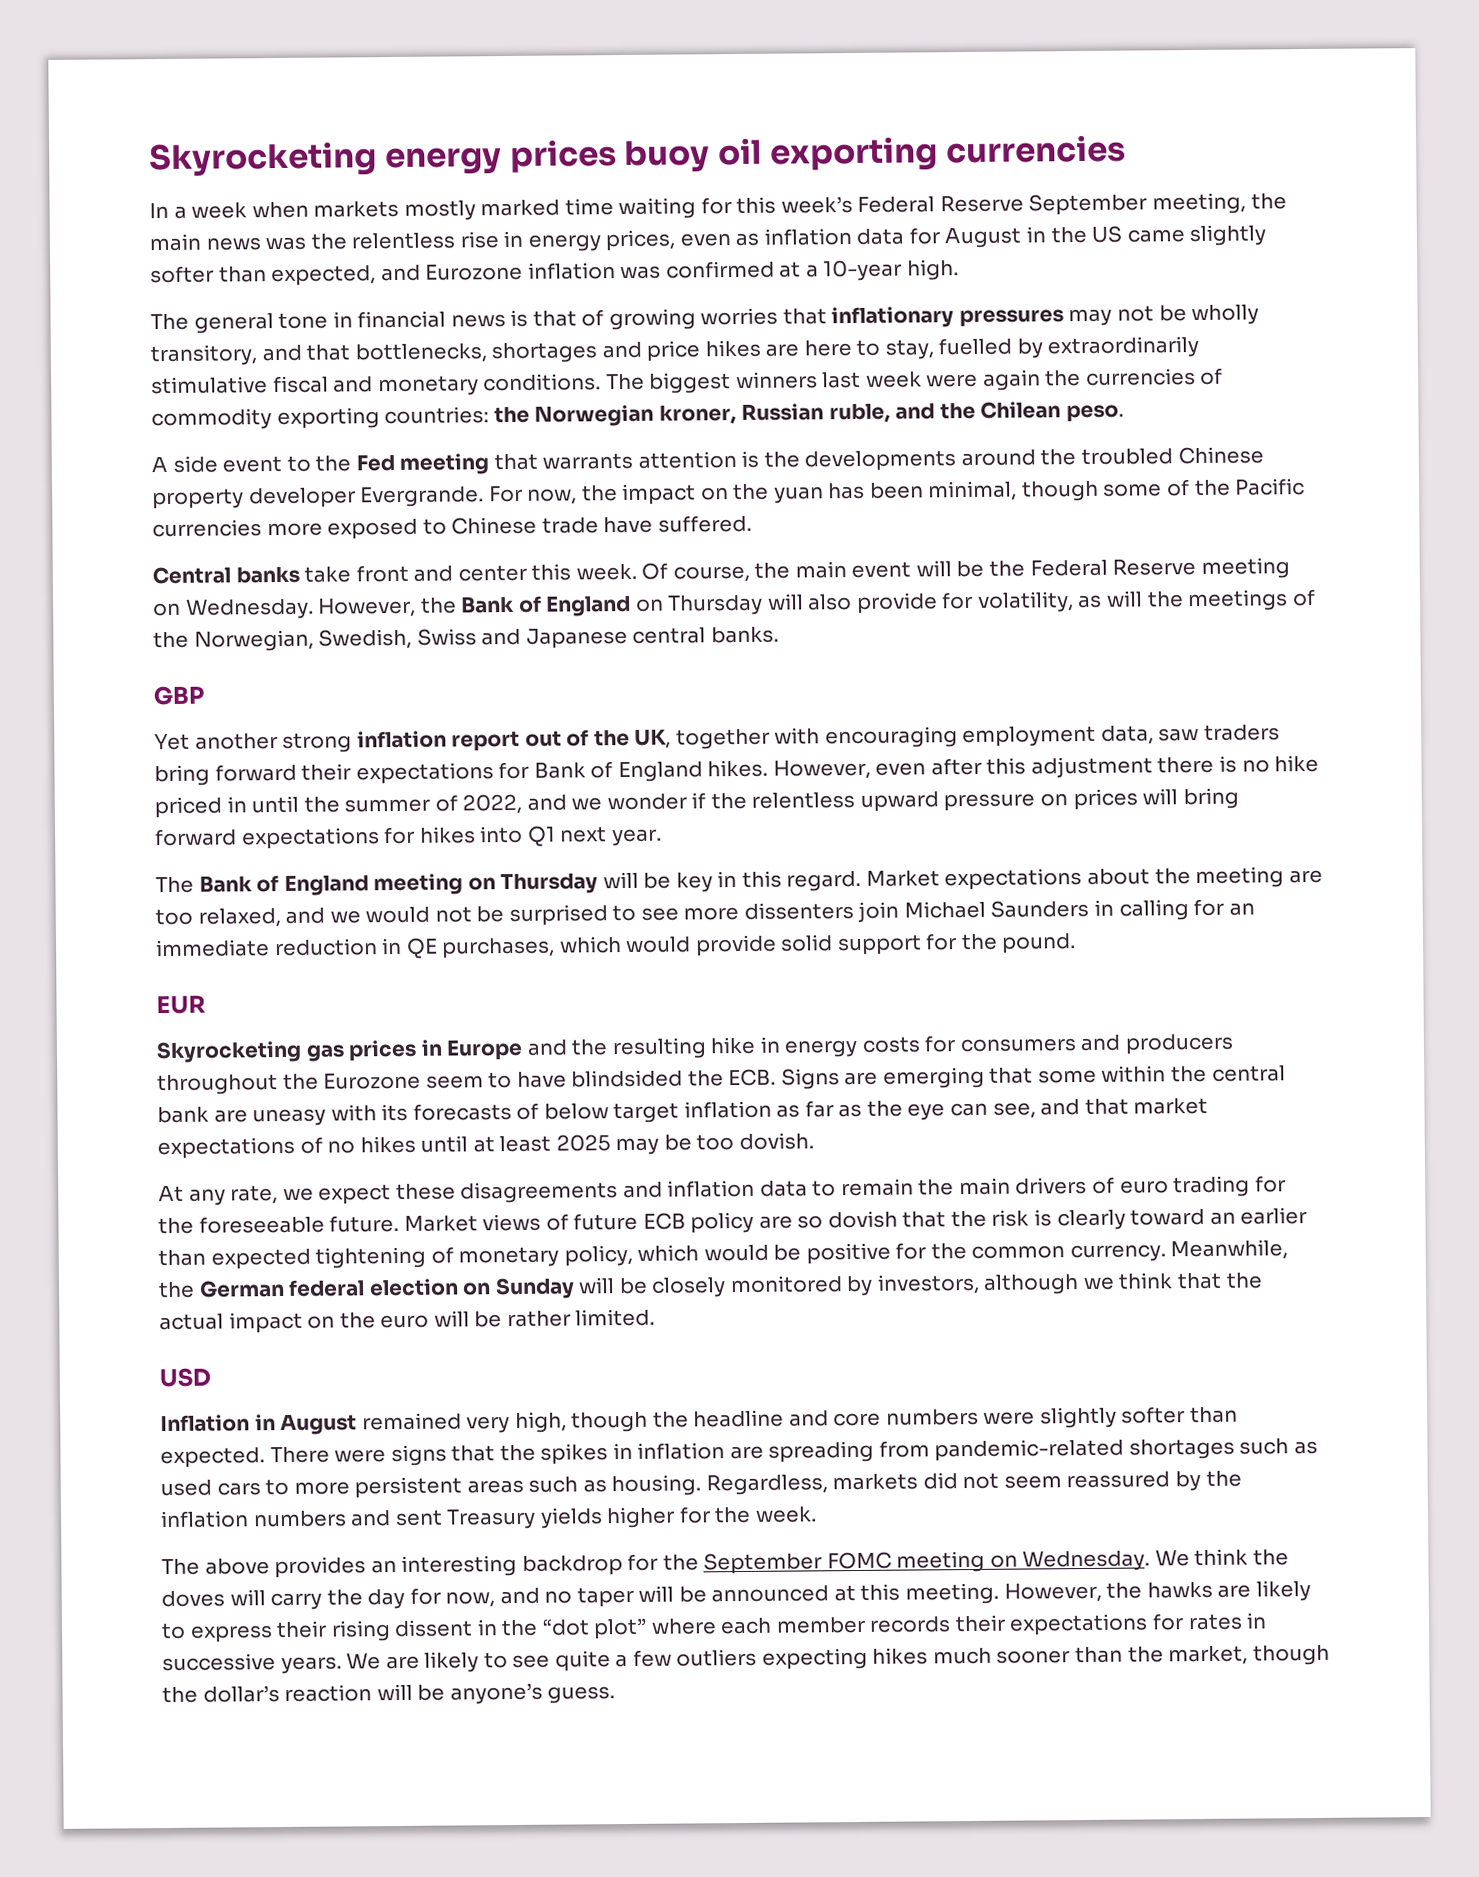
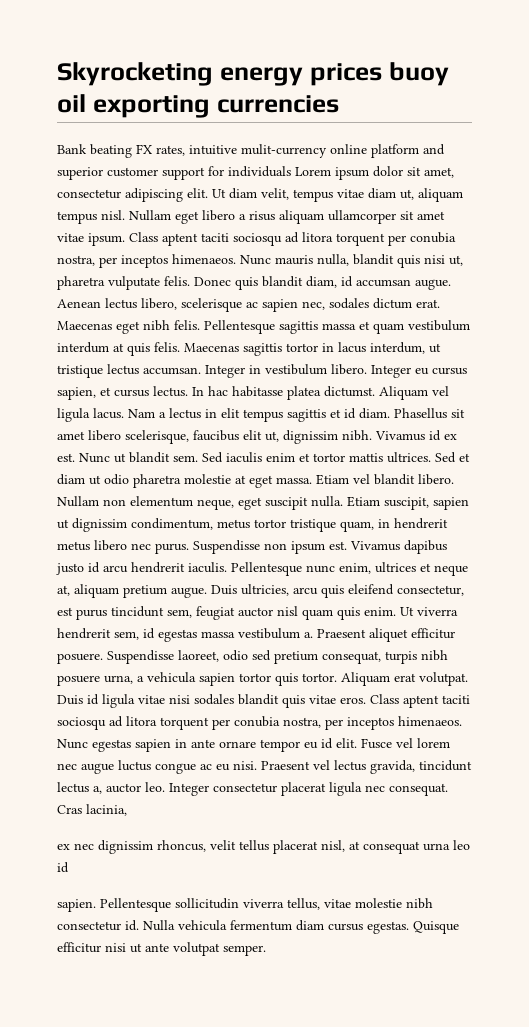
- In a week when markets mostly marked time waiting for this week’s Federal Reserve September meeting, the main news was the relentless rise in energy prices, even as inflation data for August in the US came slightly softer than expected, and Eurozone inflation was confirmed at a 10-year high.
- The general tone in financial news is that of growing worries that inflationary pressures may not be wholly transitory, and that bottlenecks, shortages and price hikes are here to stay, fuelled by extraordinarily stimulative fiscal and monetary conditions. The biggest winners last week were again the currencies of commodity exporting countries: the Norwegian kroner, Russian ruble, and the Chilean peso.
- A side event to the Fed meeting that warrants attention is the developments around the troubled Chinese property developer Evergrande. For now, the impact on the yuan has been minimal, though some of the Pacific currencies more exposed to Chinese trade have suffered.
- Central banks take front and center this week. Of course, the main event will be the Federal Reserve meeting on Wednesday. However, the Bank of England on Thursday will also provide for volatility, as will the meetings of the Norwegian, Swedish, Swiss and Japanese central banks.
- GBP
- Yet another strong inflation report out of the UK, together with encouraging employment data, saw traders bring forward their expectations for Bank of England hikes. However, even after this adjustment there is no hike priced in until the summer of 2022, and we wonder if the relentless upward pressure on prices will bring forward expectations for hikes into Q1 next year.
- The Bank of England meeting on Thursday will be key in this regard. Market expectations about the meeting are too relaxed, and we would not be surprised to see more dissenters join Michael Saunders in calling for an immediate reduction in QE purchases, which would provide solid support for the pound.
- EUR
- Skyrocketing gas prices in Europe and the resulting hike in energy costs for consumers and producers throughout the Eurozone seem to have blindsided the ECB. Signs are emerging that some within the central bank are uneasy with its forecasts of below target inflation as far as the eye can see, and that market expectations of no hikes until at least 2025 may be too dovish.
- At any rate, we expect these disagreements and inflation data to remain the main drivers of euro trading for the foreseeable future. Market views of future ECB policy are so dovish that the risk is clearly toward an earlier than expected tightening of monetary policy, which would be positive for the common currency. Meanwhile, the German federal election on Sunday will be closely monitored by investors, although we think that the actual impact on the euro will be rather limited.
- USD
- Inflation in August remained very high, though the headline and core numbers were slightly softer than expected. There were signs that the spikes in inflation are spreading from pandemic-related shortages such as used cars to more persistent areas such as housing. Regardless, markets did not seem reassured by the inflation numbers and sent Treasury yields higher for the week.
- The above provides an interesting backdrop for the September FOMC meeting on Wednesday. We think the doves will carry the day for now, and no taper will be announced at this meeting. However, the hawks are likely to express their rising dissent in the “dot plot” where each member records their expectations for rates in successive years. We are likely to see quite a few outliers expecting hikes much sooner than the market, though the dollar’s reaction will be anyone’s guess.
+ Bank beating FX rates, intuitive mulit-currency online platform and superior customer support for individuals Lorem ipsum dolor sit amet, consectetur adipiscing elit. Ut diam velit, tempus vitae diam ut, aliquam tempus nisl. Nullam eget libero a risus aliquam ullamcorper sit amet vitae ipsum. Class aptent taciti sociosqu ad litora torquent per conubia nostra, per inceptos himenaeos. Nunc mauris nulla, blandit quis nisi ut, pharetra vulputate felis. Donec quis blandit diam, id accumsan augue. Aenean lectus libero, scelerisque ac sapien nec, sodales dictum erat. Maecenas eget nibh felis. Pellentesque sagittis massa et quam vestibulum interdum at quis felis. Maecenas sagittis tortor in lacus interdum, ut tristique lectus accumsan. Integer in vestibulum libero. Integer eu cursus sapien, et cursus lectus. In hac habitasse platea dictumst. Aliquam vel ligula lacus. Nam a lectus in elit tempus sagittis et id diam. Phasellus sit amet libero scelerisque, faucibus elit ut, dignissim nibh. Vivamus id ex est. Nunc ut blandit sem. Sed iaculis enim et tortor mattis ultrices. Sed et diam ut odio pharetra molestie at eget massa. Etiam vel blandit libero. Nullam non elementum neque, eget suscipit nulla. Etiam suscipit, sapien ut dignissim condimentum, metus tortor tristique quam, in hendrerit metus libero nec purus. Suspendisse non ipsum est. Vivamus dapibus justo id arcu hendrerit iaculis. Pellentesque nunc enim, ultrices et neque at, aliquam pretium augue. Duis ultricies, arcu quis eleifend consectetur, est purus tincidunt sem, feugiat auctor nisl quam quis enim. Ut viverra hendrerit sem, id egestas massa vestibulum a. Praesent aliquet efficitur posuere. Suspendisse laoreet, odio sed pretium consequat, turpis nibh posuere urna, a vehicula sapien tortor quis tortor. Aliquam erat volutpat. Duis id ligula vitae nisi sodales blandit quis vitae eros. Class aptent taciti sociosqu ad litora torquent per conubia nostra, per inceptos himenaeos. Nunc egestas sapien in ante ornare tempor eu id elit. Fusce vel lorem nec augue luctus congue ac eu nisi. Praesent vel lectus gravida, tincidunt lectus a, auctor leo. Integer consectetur placerat ligula nec consequat. Cras lacinia,
+ ex nec dignissim rhoncus, velit tellus placerat nisl, at consequat urna leo id
+ sapien. Pellentesque sollicitudin viverra tellus, vitae molestie nibh consectetur id. Nulla vehicula fermentum diam cursus egestas. Quisque efficitur nisi ut ante volutpat semper.

